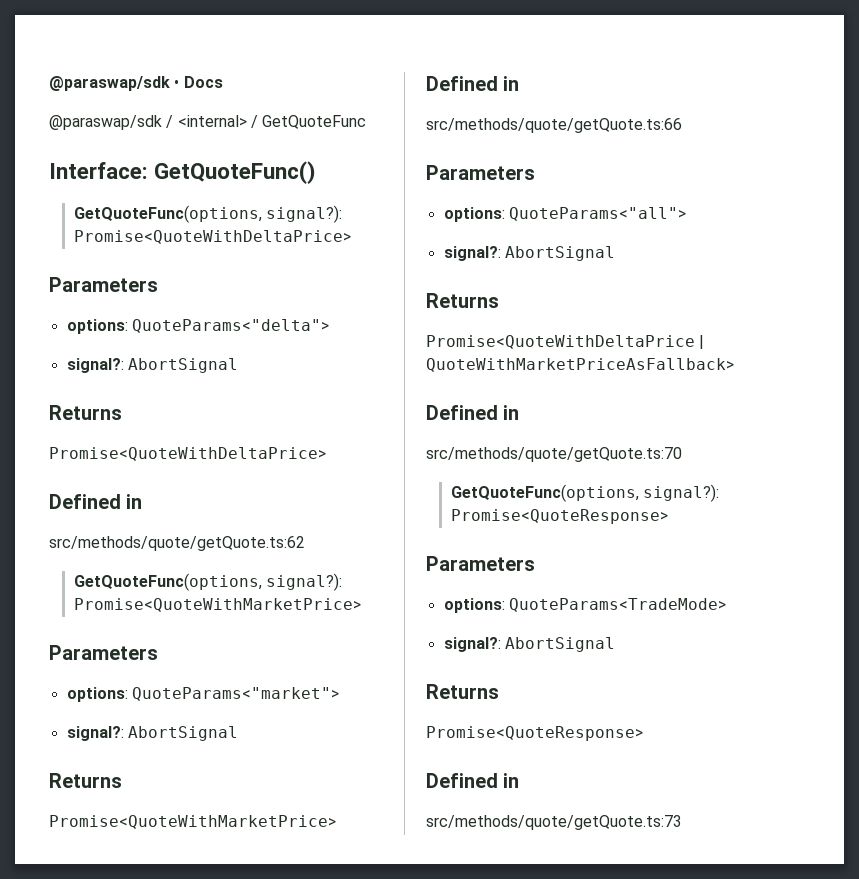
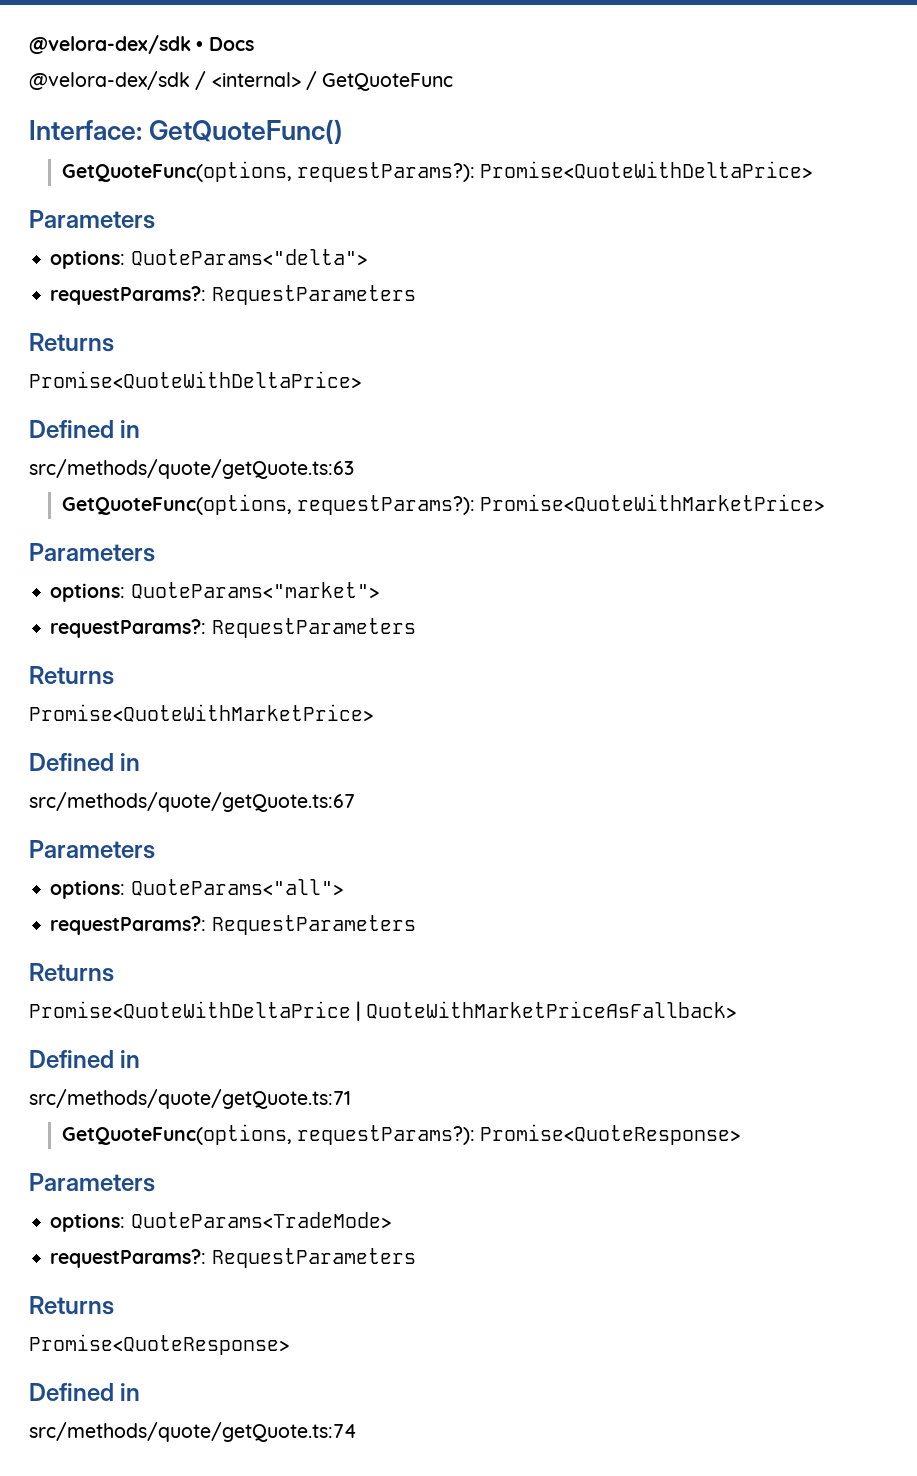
- @paraswap/sdk • Docs
+ @velora-dex/sdk • Docs
- @paraswap/sdk / <internal> / GetQuoteFunc
+ @velora-dex/sdk / <internal> / GetQuoteFunc
- GetQuoteFunc(options, signal?): Promise<QuoteWithDeltaPrice>
+ GetQuoteFunc(options, requestParams?): Promise<QuoteWithDeltaPrice>
  options: QuoteParams<"delta">
- signal?: AbortSignal
+ requestParams?: RequestParameters
- src/methods/quote/getQuote.ts:62
- GetQuoteFunc(options, signal?): Promise<QuoteWithMarketPrice>
+ src/methods/quote/getQuote.ts:63
+ GetQuoteFunc(options, requestParams?): Promise<QuoteWithMarketPrice>
  options: QuoteParams<"market">
- signal?: AbortSignal
+ requestParams?: RequestParameters
- src/methods/quote/getQuote.ts:66
+ src/methods/quote/getQuote.ts:67
  options: QuoteParams<"all">
- signal?: AbortSignal
+ requestParams?: RequestParameters
- src/methods/quote/getQuote.ts:70
- GetQuoteFunc(options, signal?): Promise<QuoteResponse>
+ src/methods/quote/getQuote.ts:71
+ GetQuoteFunc(options, requestParams?): Promise<QuoteResponse>
  options: QuoteParams<TradeMode>
- signal?: AbortSignal
+ requestParams?: RequestParameters
- src/methods/quote/getQuote.ts:73
+ src/methods/quote/getQuote.ts:74

